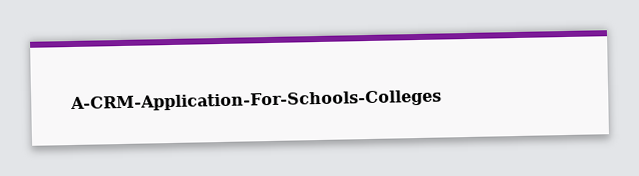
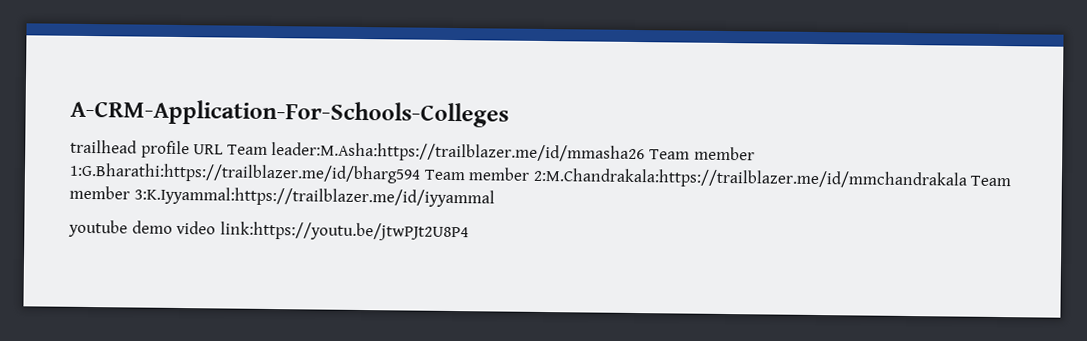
+ trailhead profile URL Team leader:M.Asha:https://trailblazer.me/id/mmasha26 Team member 1:G.Bharathi:https://trailblazer.me/id/bharg594 Team member 2:M.Chandrakala:https://trailblazer.me/id/mmchandrakala Team member 3:K.Iyyammal:https://trailblazer.me/id/iyyammal
+ youtube demo video link:https://youtu.be/jtwPJt2U8P4

